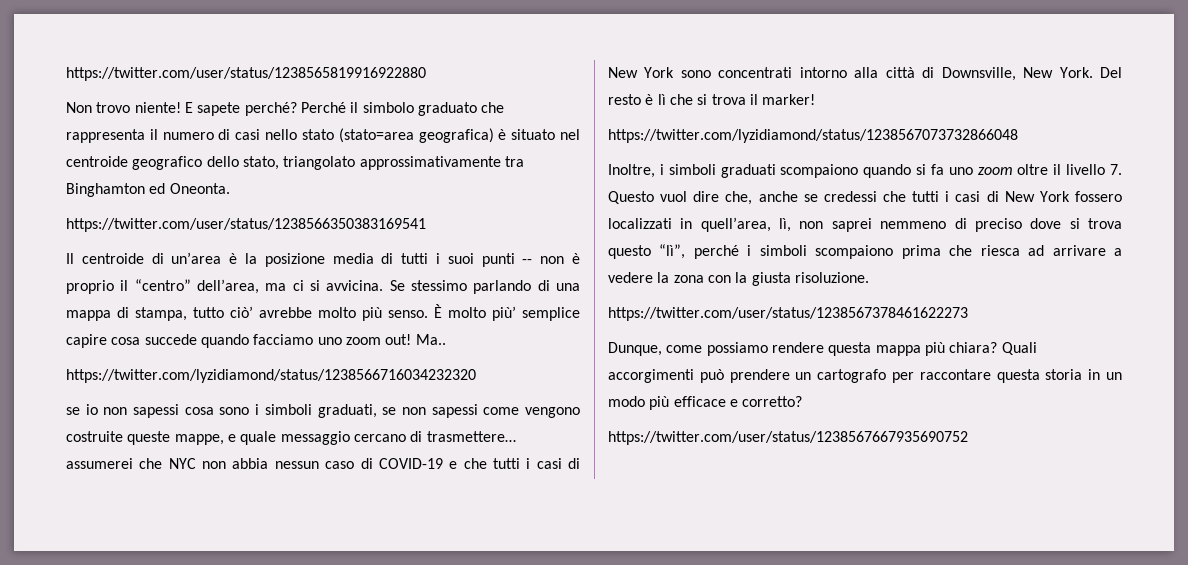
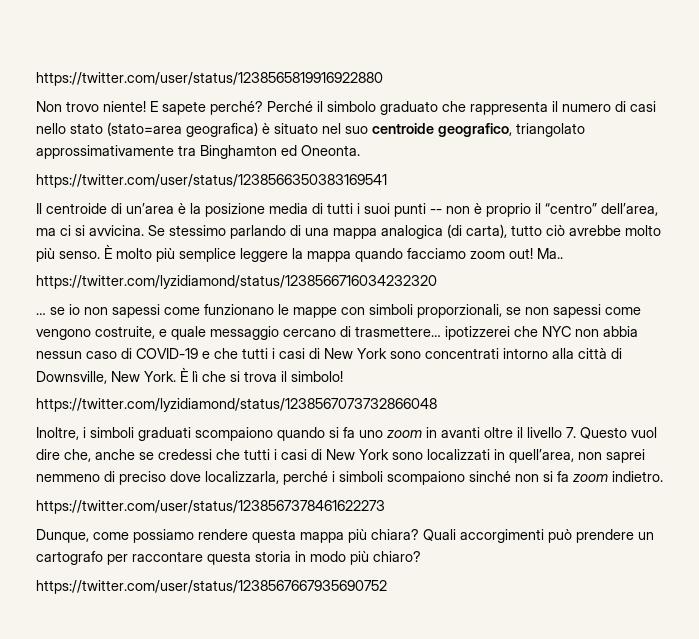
- Perché il simbolo graduato che rappresenta il numero di casi nello stato (stato=area geografica) è situato nel centroide geografico dello stato, triangolato approssimativamente tra Binghamton ed Oneonta.
+ Perché il simbolo graduato che rappresenta il numero di casi nello stato (stato=area geografica) è situato nel suo centroide geografico, triangolato approssimativamente tra Binghamton ed Oneonta.
- Se stessimo parlando di una mappa di stampa, tutto ciò’ avrebbe molto più senso.
+ Se stessimo parlando di una mappa analogica (di carta), tutto ciò avrebbe molto più senso.
- È molto più’ semplice capire cosa succede quando facciamo uno zoom out!
+ È molto più semplice leggere la mappa quando facciamo zoom out!
- se io non sapessi cosa sono i simboli graduati, se non sapessi come vengono costruite queste mappe, e quale messaggio cercano di trasmettere… assumerei che NYC non abbia nessun caso di COVID-19 e che tutti i casi di New York sono concentrati intorno alla città di Downsville, New York.
+ … se io non sapessi come funzionano le mappe con simboli proporzionali, se non sapessi come vengono costruite, e quale messaggio cercano di trasmettere… ipotizzerei che NYC non abbia nessun caso di COVID-19 e che tutti i casi di New York sono concentrati intorno alla città di Downsville, New York.
- Del resto è lì che si trova il marker!
+ È lì che si trova il simbolo!
- Inoltre, i simboli graduati scompaiono quando si fa uno zoom oltre il livello 7. Questo vuol dire che, anche se credessi che tutti i casi di New York fossero localizzati in quell’area, lì, non saprei nemmeno di preciso dove si trova questo “lì”, perché i simboli scompaiono prima che riesca ad arrivare a vedere la zona con la giusta risoluzione.
+ Inoltre, i simboli graduati scompaiono quando si fa uno zoom in avanti oltre il livello 7. Questo vuol dire che, anche se credessi che tutti i casi di New York sono localizzati in quell’area, non saprei nemmeno di preciso dove localizzarla, perché i simboli scompaiono sinché non si fa zoom indietro.
- Quali accorgimenti può prendere un cartografo per raccontare questa storia in un modo più efficace e corretto?
+ Quali accorgimenti può prendere un cartografo per raccontare questa storia in modo più chiaro?

